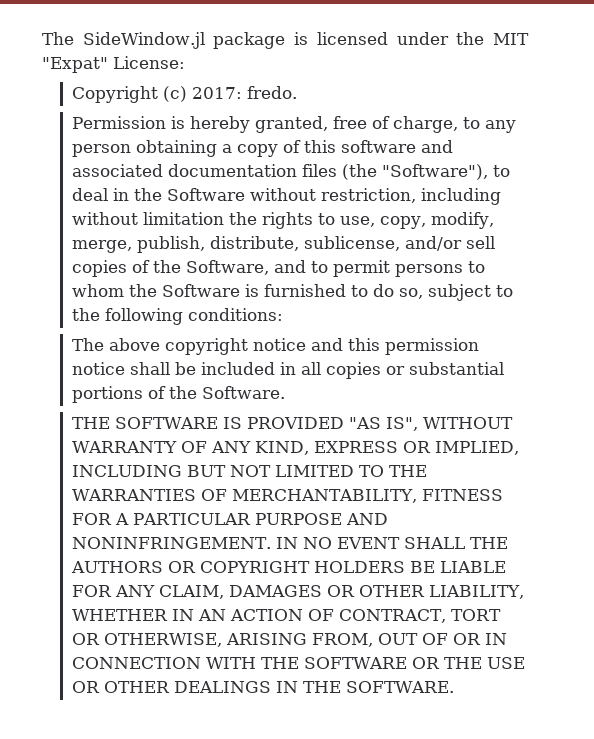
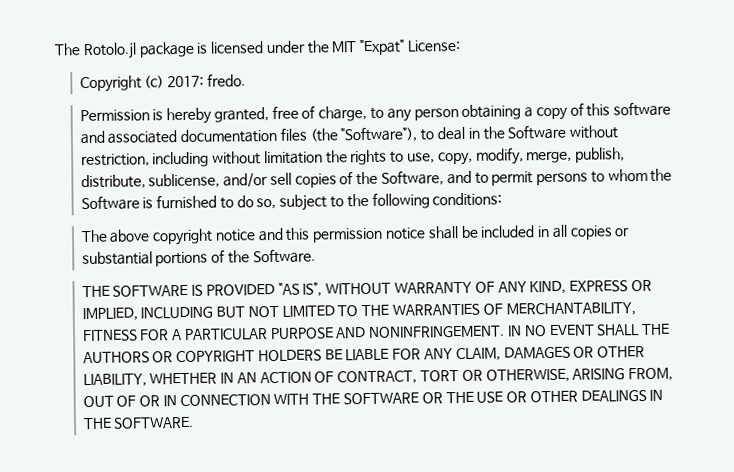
- The SideWindow.jl package is licensed under the MIT "Expat" License:
+ The Rotolo.jl package is licensed under the MIT "Expat" License:

